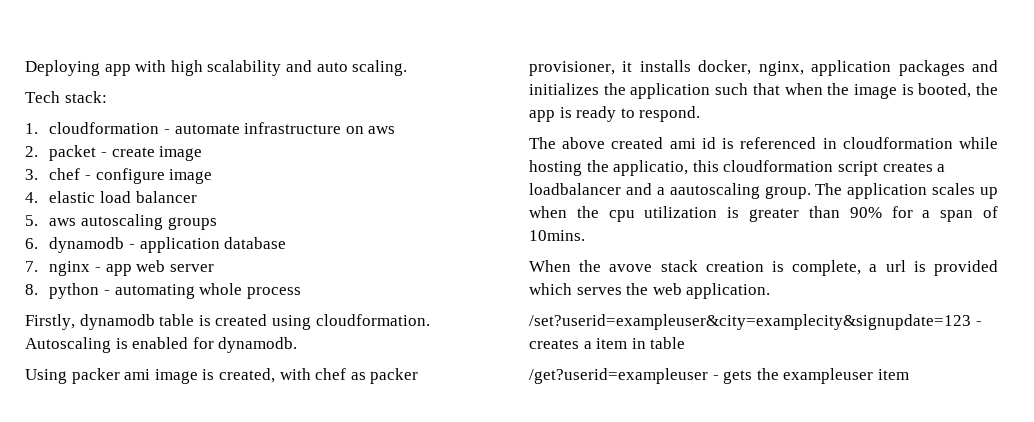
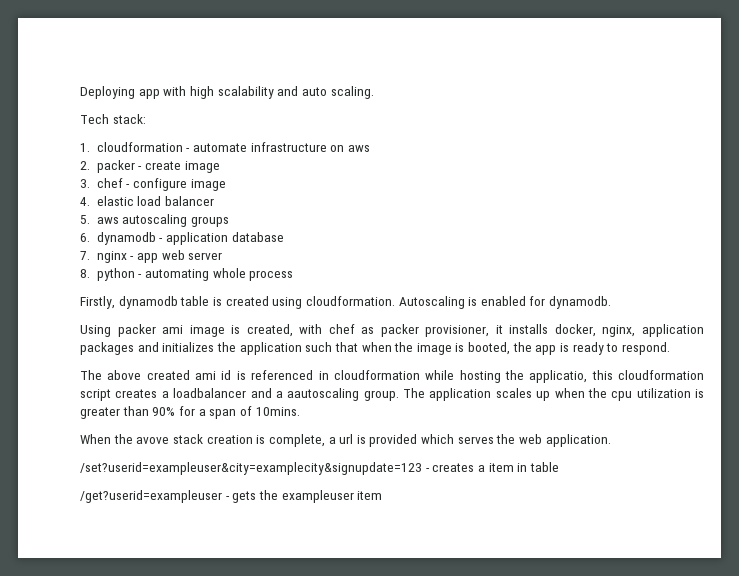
- 2. packet - create image
+ 2. packer - create image

